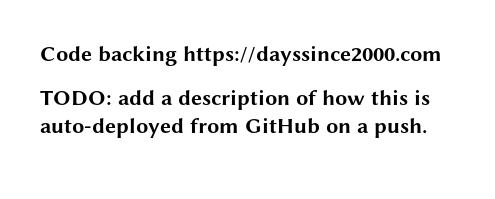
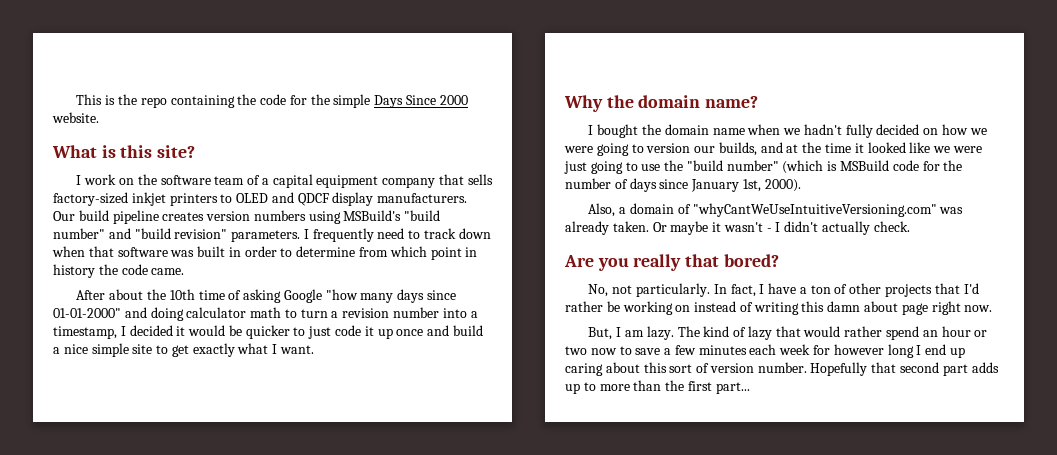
- Code backing https://dayssince2000.com
- TODO: add a description of how this is auto-deployed from GitHub on a push.
+ This is the repo containing the code for the simple Days Since 2000 website.
+ What is this site?
+ I work on the software team of a capital equipment company that sells factory-sized inkjet printers to OLED and QDCF display manufacturers. Our build pipeline creates version numbers using MSBuild's "build number" and "build revision" parameters. I frequently need to track down when that software was built in order to determine from which point in history the code came.
+ After about the 10th time of asking Google "how many days since 01-01-2000" and doing calculator math to turn a revision number into a timestamp, I decided it would be quicker to just code it up once and build a nice simple site to get exactly what I want.
+ Why the domain name?
+ I bought the domain name when we hadn't fully decided on how we were going to version our builds, and at the time it looked like we were just going to use the "build number" (which is MSBuild code for the number of days since January 1st, 2000).
+ Also, a domain of "whyCantWeUseIntuitiveVersioning.com" was already taken. Or maybe it wasn't - I didn't actually check.
+ Are you really that bored?
+ No, not particularly. In fact, I have a ton of other projects that I'd rather be working on instead of writing this damn about page right now.
+ But, I am lazy. The kind of lazy that would rather spend an hour or two now to save a few minutes each week for however long I end up caring about this sort of version number. Hopefully that second part adds up to more than the first part...

